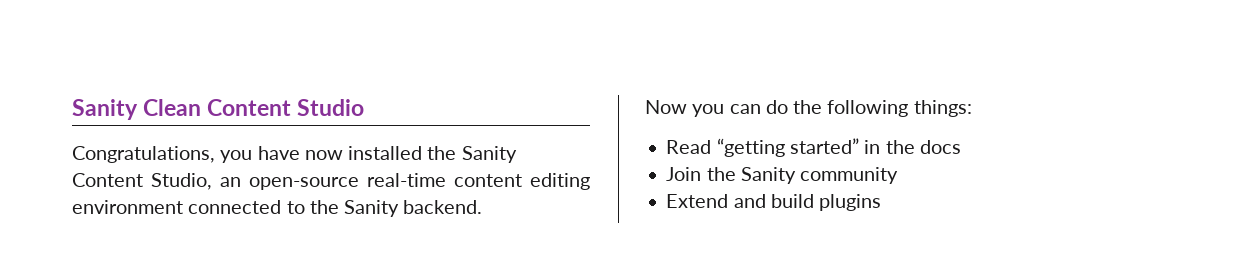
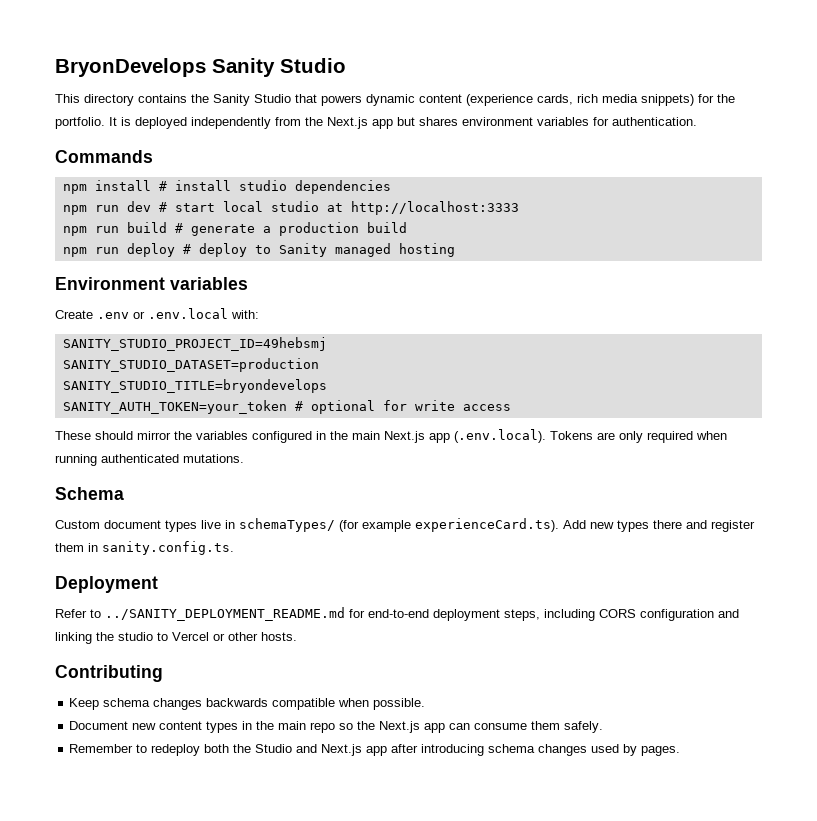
- Sanity Clean Content Studio
- Congratulations, you have now installed the Sanity Content Studio, an open-source real-time content editing environment connected to the Sanity backend.
- Now you can do the following things:
- Read “getting started” in the docs
- Join the Sanity community
- Extend and build plugins
+ BryonDevelops Sanity Studio
+ This directory contains the Sanity Studio that powers dynamic content (experience cards, rich media snippets) for the portfolio. It is deployed independently from the Next.js app but shares environment variables for authentication.
+ Commands
+ npm install # install studio dependencies
+ npm run dev # start local studio at http://localhost:3333
+ npm run build # generate a production build
+ npm run deploy # deploy to Sanity managed hosting
+ Environment variables
+ Create .env or .env.local with:
+ SANITY_STUDIO_PROJECT_ID=49hebsmj
+ SANITY_STUDIO_DATASET=production
+ SANITY_STUDIO_TITLE=bryondevelops
+ SANITY_AUTH_TOKEN=your_token # optional for write access
+ These should mirror the variables configured in the main Next.js app (.env.local). Tokens are only required when running authenticated mutations.
+ Schema
+ Custom document types live in schemaTypes/ (for example experienceCard.ts). Add new types there and register them in sanity.config.ts.
+ Deployment
+ Refer to ../SANITY_DEPLOYMENT_README.md for end-to-end deployment steps, including CORS configuration and linking the studio to Vercel or other hosts.
+ Contributing
+ Keep schema changes backwards compatible when possible.
+ Document new content types in the main repo so the Next.js app can consume them safely.
+ Remember to redeploy both the Studio and Next.js app after introducing schema changes used by pages.

